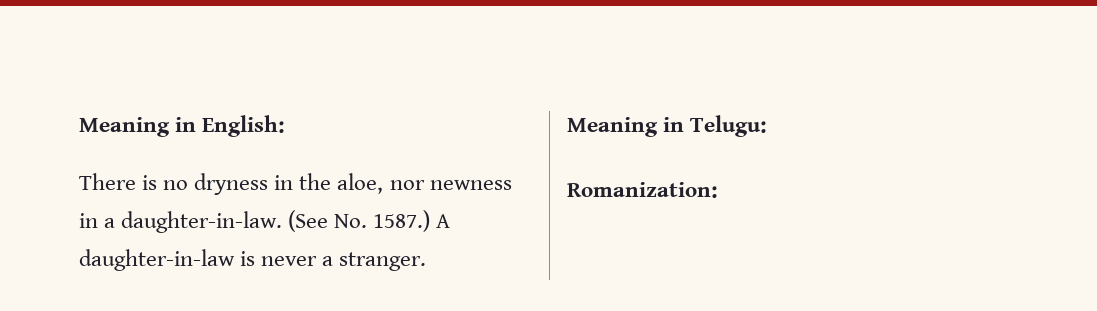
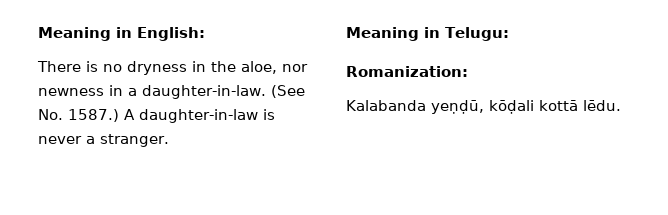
+ Kalabanda yeṇḍū, kōḍali kottā lēdu.

